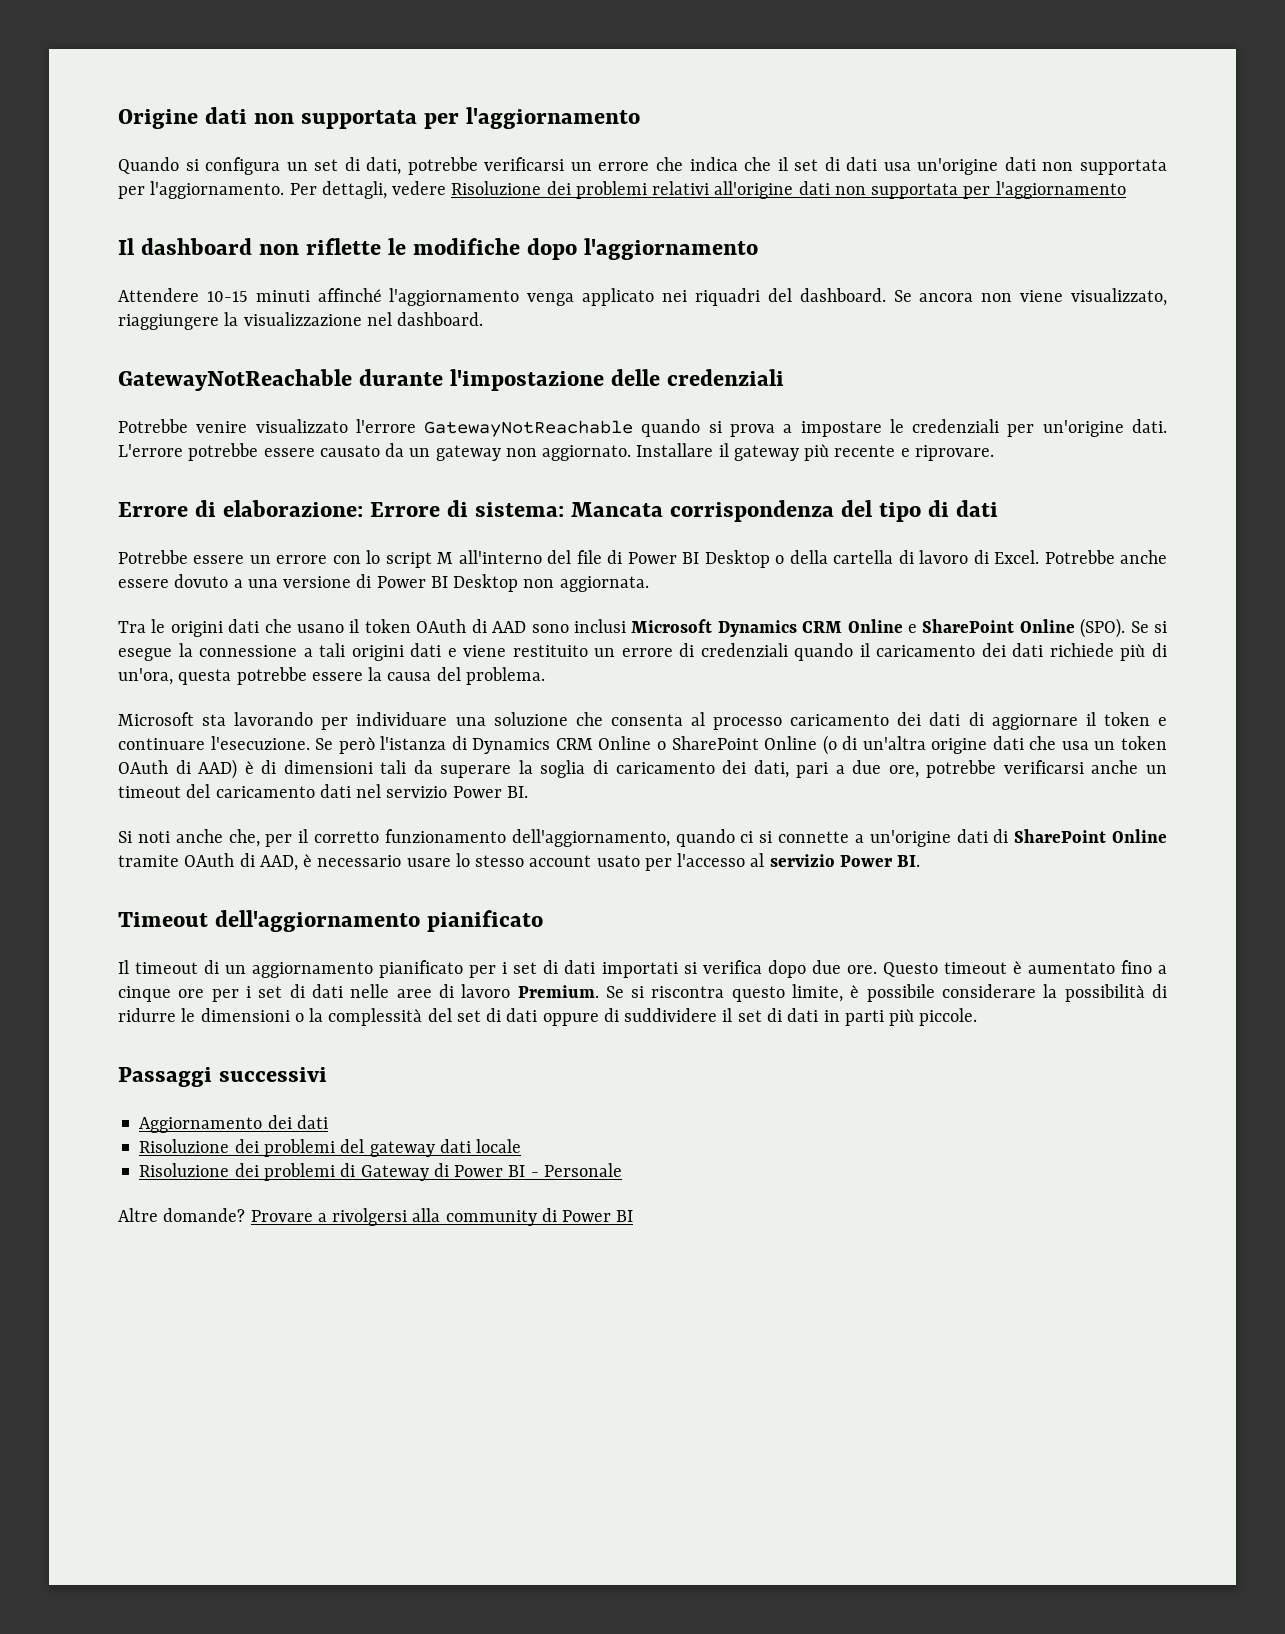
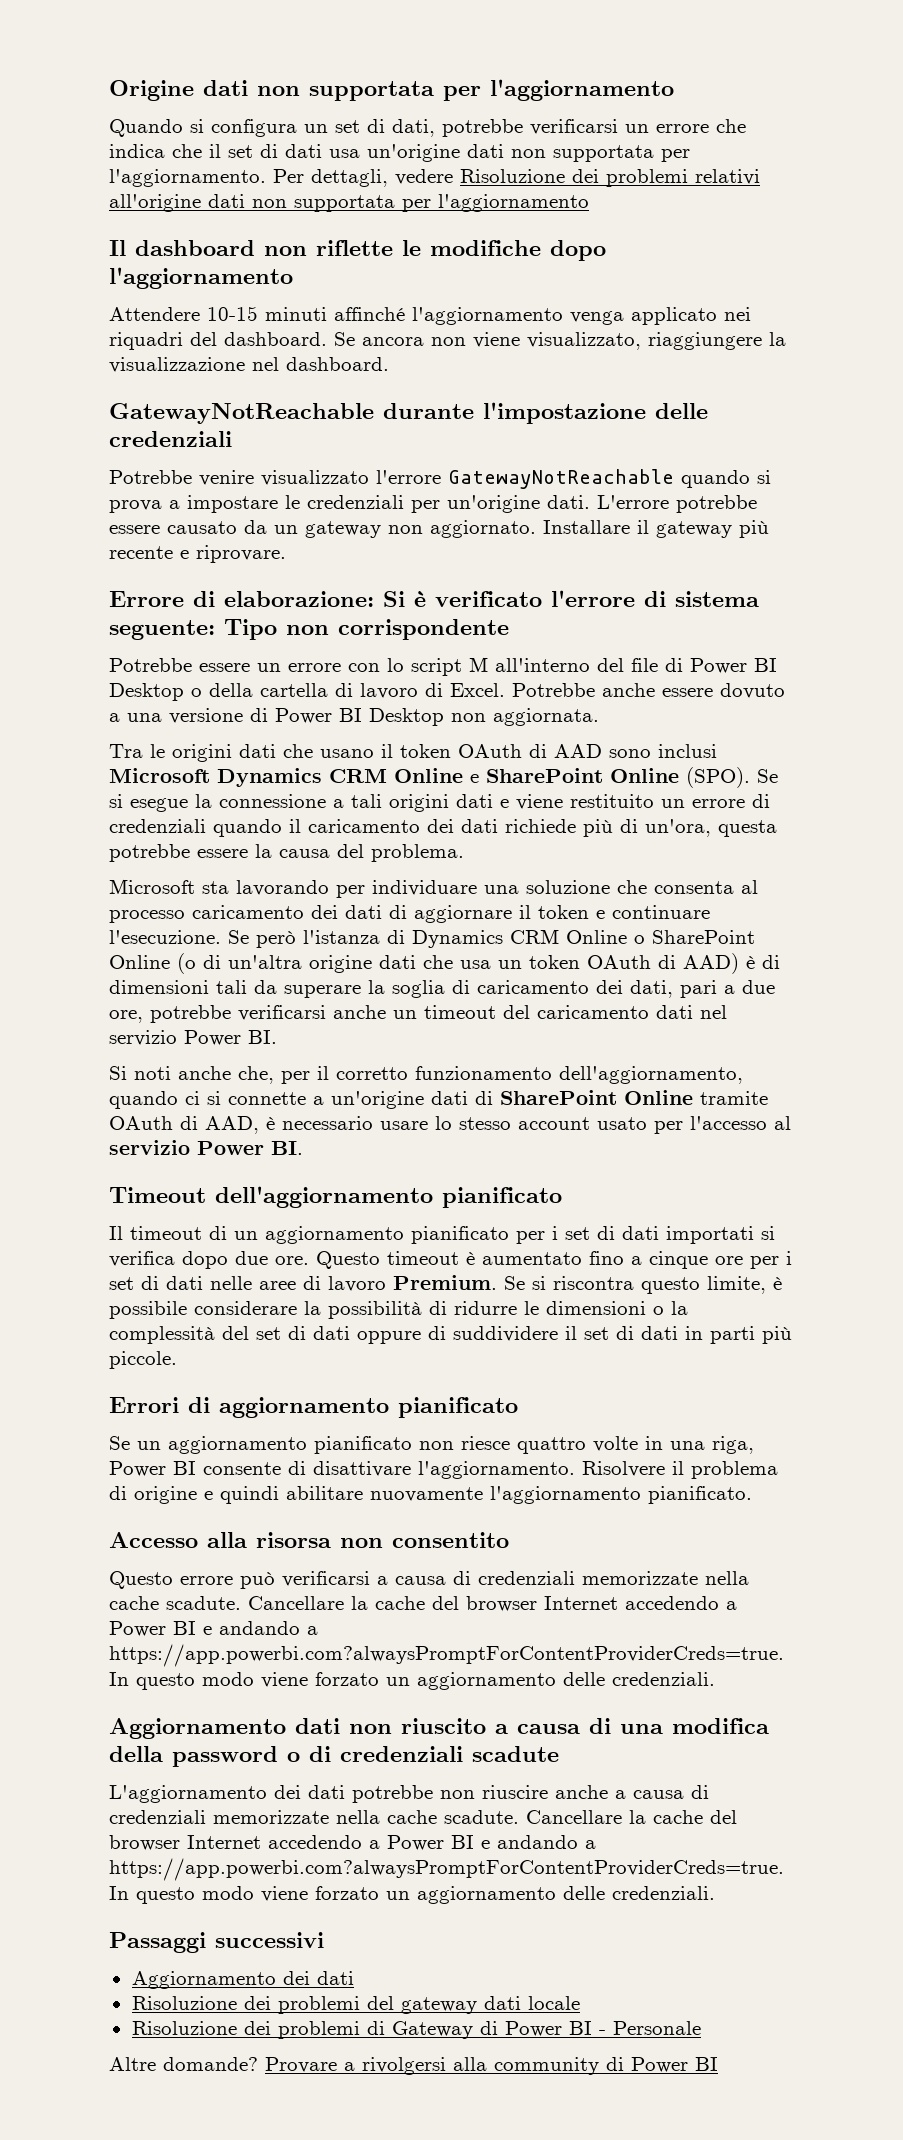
- Errore di elaborazione: Errore di sistema: Mancata corrispondenza del tipo di dati
+ Errore di elaborazione: Si è verificato l'errore di sistema seguente: Tipo non corrispondente
+ Errori di aggiornamento pianificato
+ Se un aggiornamento pianificato non riesce quattro volte in una riga, Power BI consente di disattivare l'aggiornamento. Risolvere il problema di origine e quindi abilitare nuovamente l'aggiornamento pianificato.
+ Accesso alla risorsa non consentito
+ Questo errore può verificarsi a causa di credenziali memorizzate nella cache scadute. Cancellare la cache del browser Internet accedendo a Power BI e andando a https://app.powerbi.com?alwaysPromptForContentProviderCreds=true. In questo modo viene forzato un aggiornamento delle credenziali.
+ Aggiornamento dati non riuscito a causa di una modifica della password o di credenziali scadute
+ L'aggiornamento dei dati potrebbe non riuscire anche a causa di credenziali memorizzate nella cache scadute. Cancellare la cache del browser Internet accedendo a Power BI e andando a https://app.powerbi.com?alwaysPromptForContentProviderCreds=true. In questo modo viene forzato un aggiornamento delle credenziali.

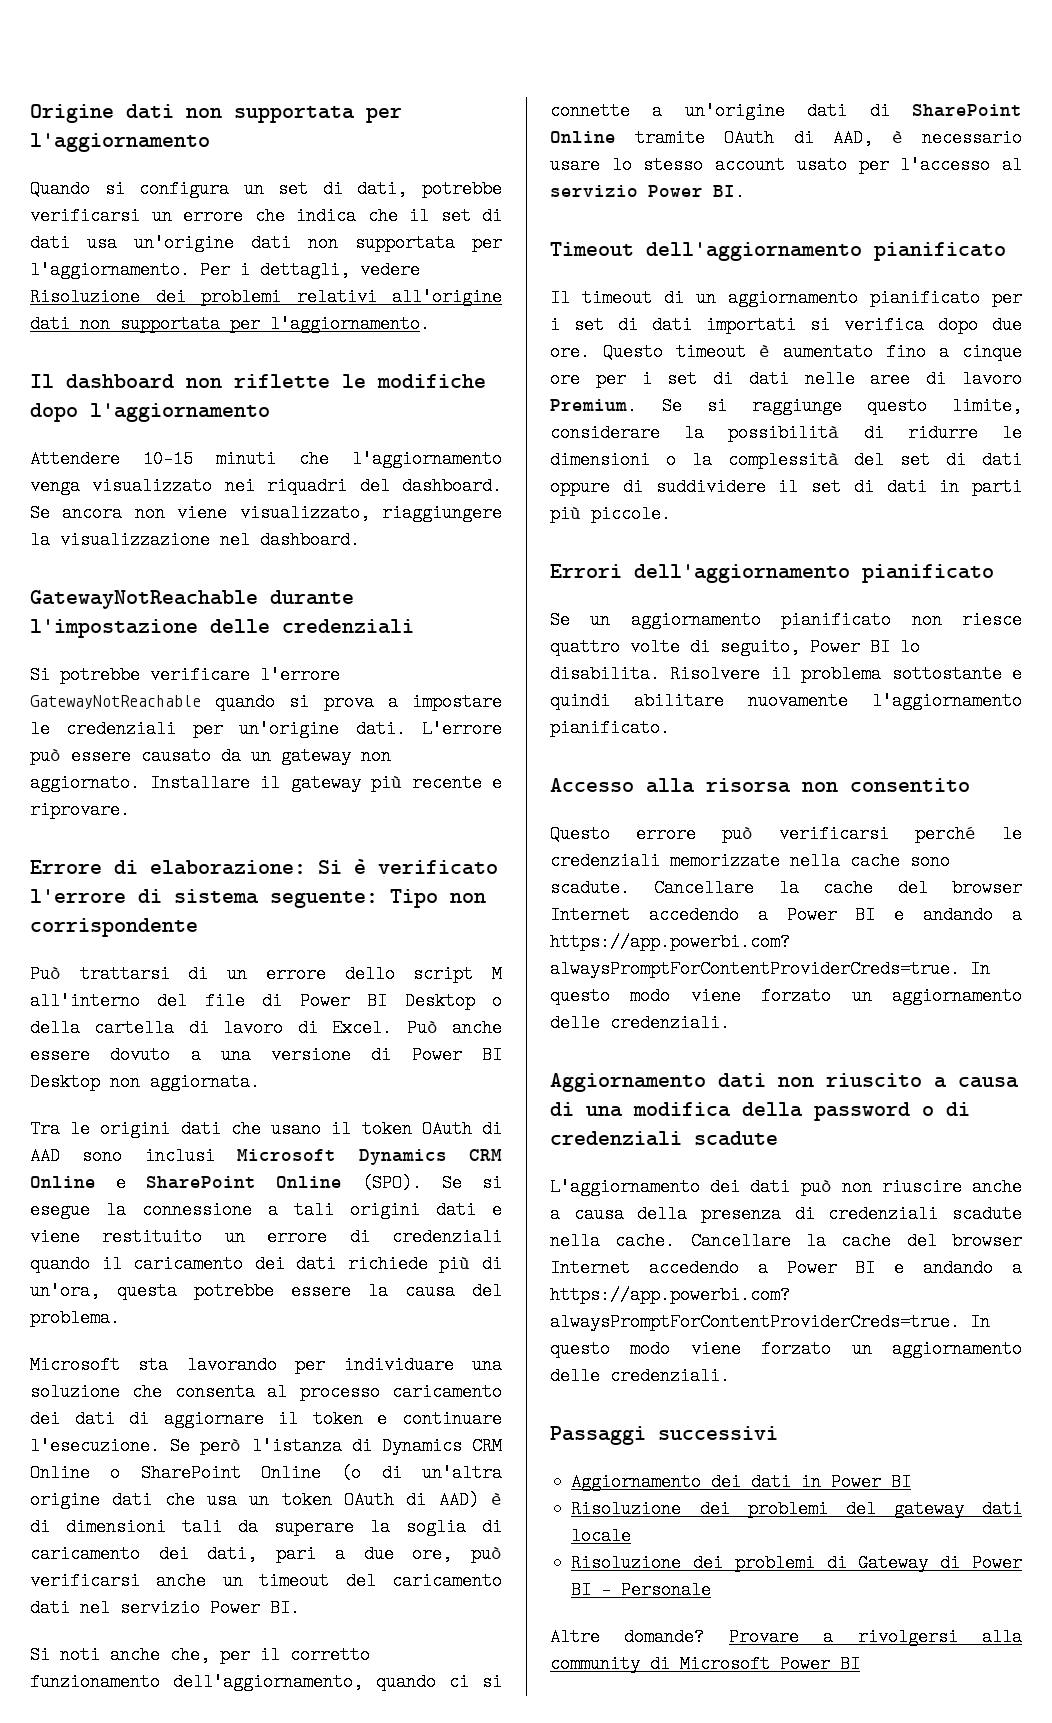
- Per dettagli, vedere Risoluzione dei problemi relativi all'origine dati non supportata per l'aggiornamento
+ Per i dettagli, vedere Risoluzione dei problemi relativi all'origine dati non supportata per l'aggiornamento.
- Attendere 10-15 minuti affinché l'aggiornamento venga applicato nei riquadri del dashboard.
+ Attendere 10-15 minuti che l'aggiornamento venga visualizzato nei riquadri del dashboard.
- Potrebbe venire visualizzato l'errore GatewayNotReachable quando si prova a impostare le credenziali per un'origine dati.
+ Si potrebbe verificare l'errore GatewayNotReachable quando si prova a impostare le credenziali per un'origine dati.
- L'errore potrebbe essere causato da un gateway non aggiornato.
+ L'errore può essere causato da un gateway non aggiornato.
- Potrebbe essere un errore con lo script M all'interno del file di Power BI Desktop o della cartella di lavoro di Excel.
+ Può trattarsi di un errore dello script M all'interno del file di Power BI Desktop o della cartella di lavoro di Excel.
- Potrebbe anche essere dovuto a una versione di Power BI Desktop non aggiornata.
+ Può anche essere dovuto a una versione di Power BI Desktop non aggiornata.
- Se però l'istanza di Dynamics CRM Online o SharePoint Online (o di un'altra origine dati che usa un token OAuth di AAD) è di dimensioni tali da superare la soglia di caricamento dei dati, pari a due ore, potrebbe verificarsi anche un timeout del caricamento dati nel servizio Power BI.
+ Se però l'istanza di Dynamics CRM Online o SharePoint Online (o di un'altra origine dati che usa un token OAuth di AAD) è di dimensioni tali da superare la soglia di caricamento dei dati, pari a due ore, può verificarsi anche un timeout del caricamento dati nel servizio Power BI.
- Se si riscontra questo limite, è possibile considerare la possibilità di ridurre le dimensioni o la complessità del set di dati oppure di suddividere il set di dati in parti più piccole.
+ Se si raggiunge questo limite, considerare la possibilità di ridurre le dimensioni o la complessità del set di dati oppure di suddividere il set di dati in parti più piccole.
- Errori di aggiornamento pianificato
+ Errori dell'aggiornamento pianificato
- Se un aggiornamento pianificato non riesce quattro volte in una riga, Power BI consente di disattivare l'aggiornamento.
+ Se un aggiornamento pianificato non riesce quattro volte di seguito, Power BI lo disabilita.
- Risolvere il problema di origine e quindi abilitare nuovamente l'aggiornamento pianificato.
+ Risolvere il problema sottostante e quindi abilitare nuovamente l'aggiornamento pianificato.
- Questo errore può verificarsi a causa di credenziali memorizzate nella cache scadute.
+ Questo errore può verificarsi perché le credenziali memorizzate nella cache sono scadute.
- L'aggiornamento dei dati potrebbe non riuscire anche a causa di credenziali memorizzate nella cache scadute.
+ L'aggiornamento dei dati può non riuscire anche a causa della presenza di credenziali scadute nella cache.
- Aggiornamento dei dati
+ Aggiornamento dei dati in Power BI
- Provare a rivolgersi alla community di Power BI
+ Provare a rivolgersi alla community di Microsoft Power BI

